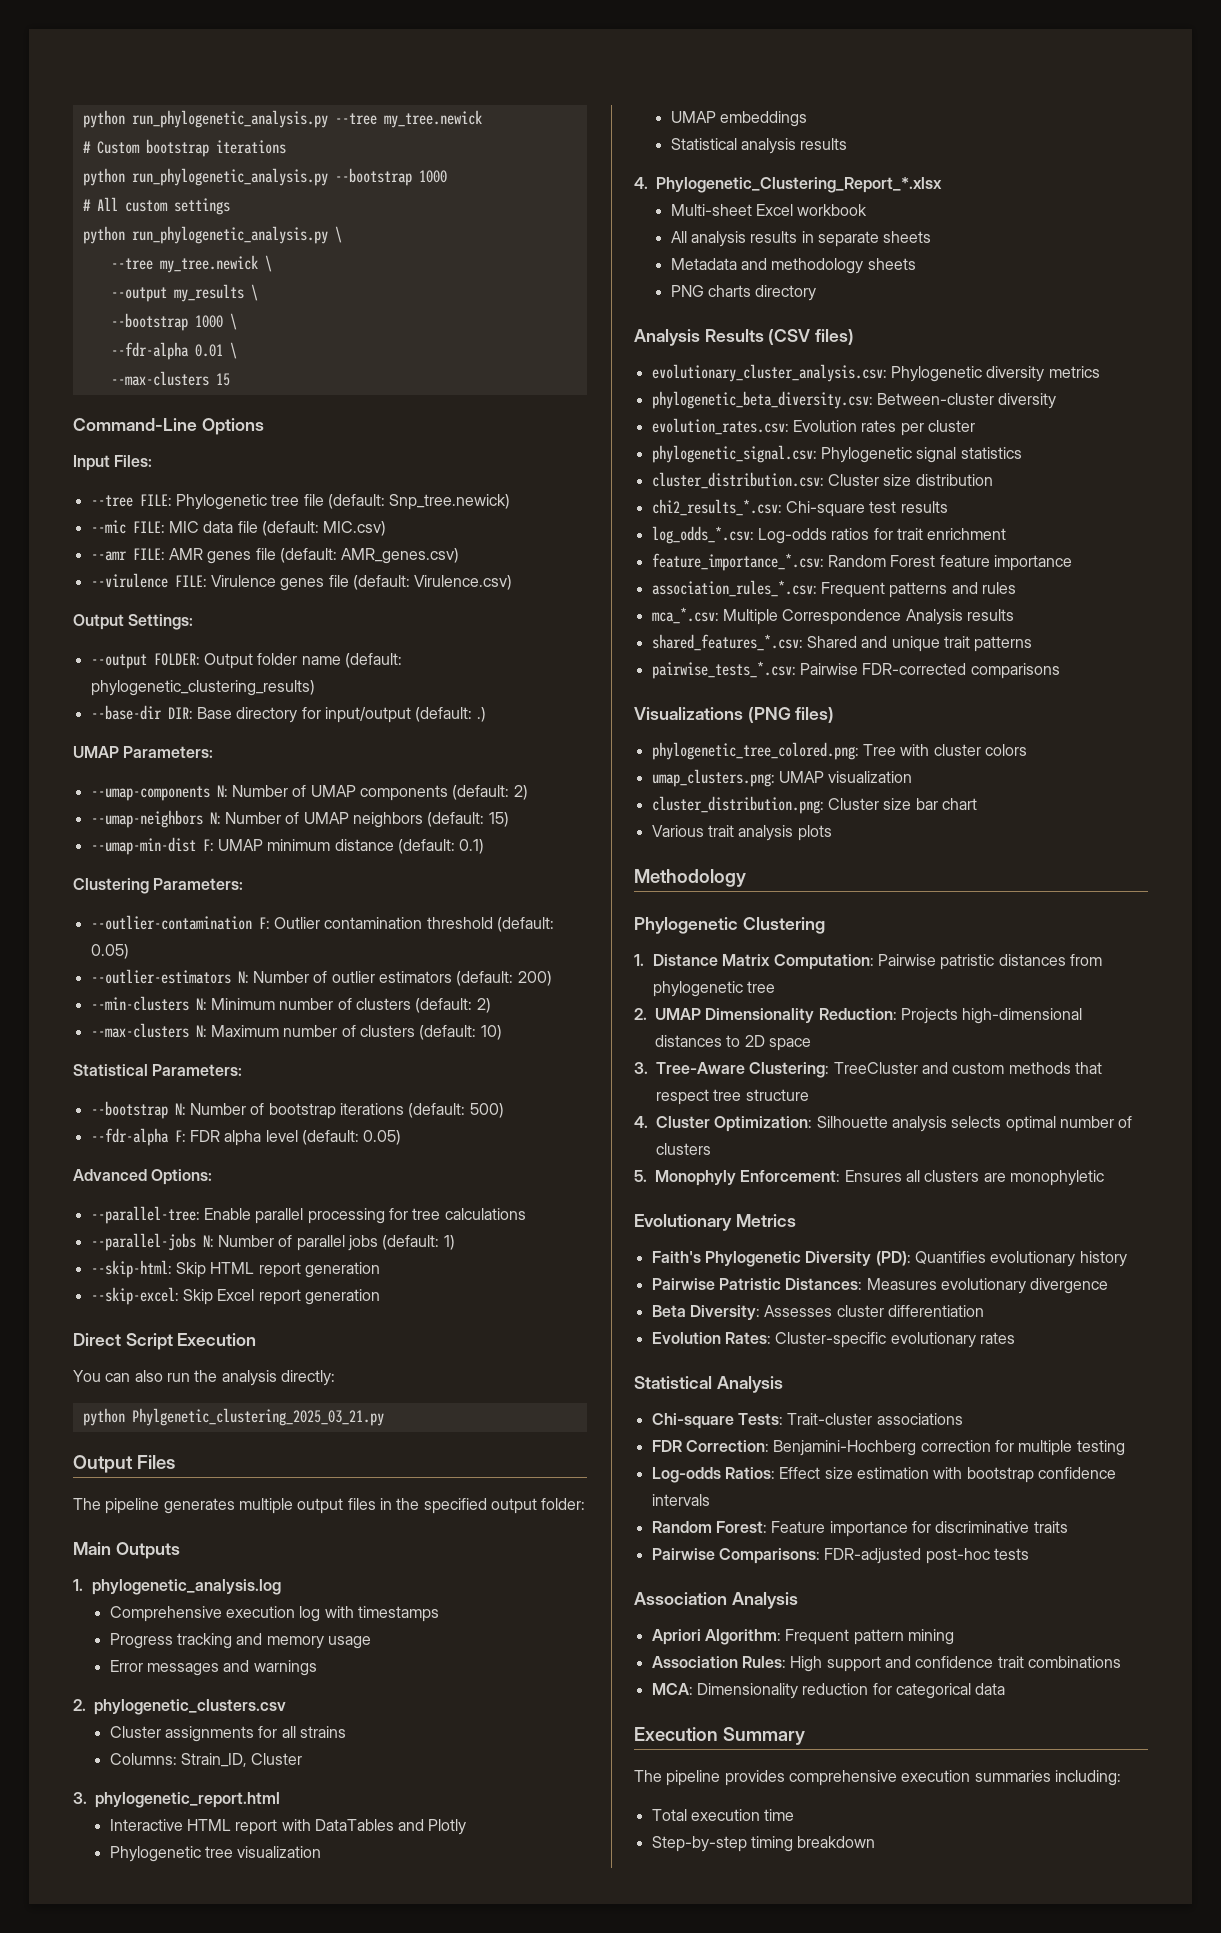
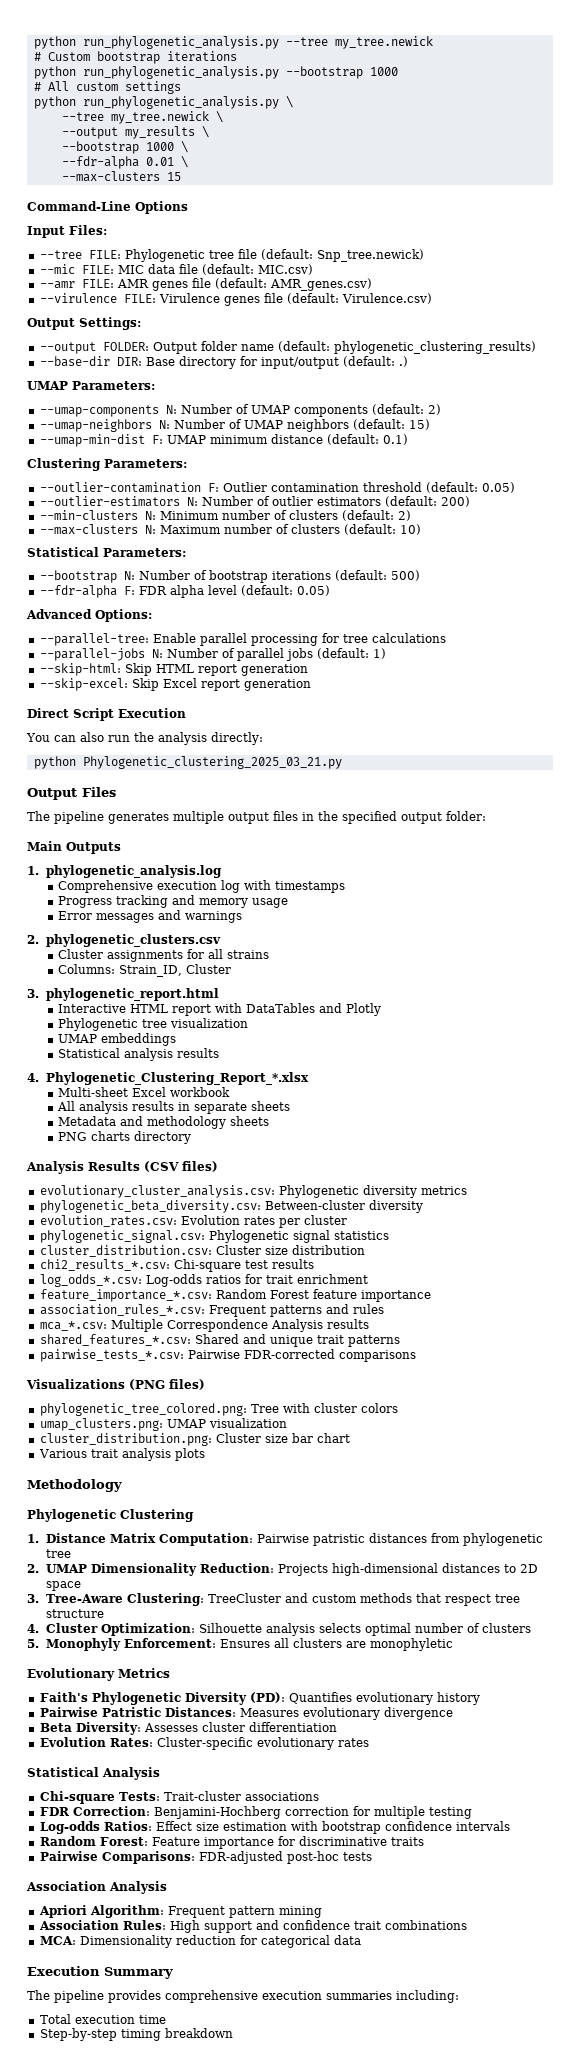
- python Phylgenetic_clustering_2025_03_21.py
+ python Phylogenetic_clustering_2025_03_21.py

